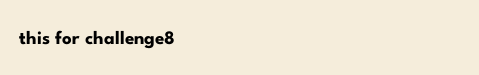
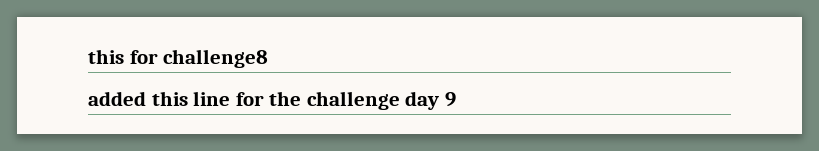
+ added this line for the challenge day 9

